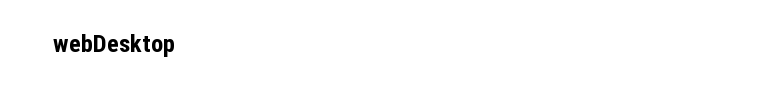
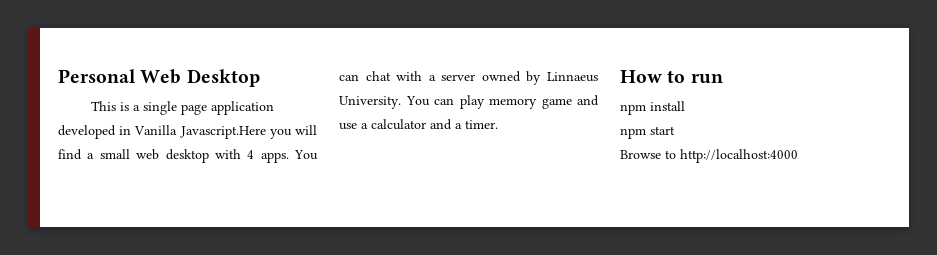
- webDesktop
+ Personal Web Desktop
+ This is a single page application developed in Vanilla Javascript.Here you will find a small web desktop with 4 apps. You can chat with a server owned by Linnaeus University. You can play memory game and use a calculator and a timer.
+ How to run
+ npm install
+ npm start
+ Browse to http://localhost:4000

